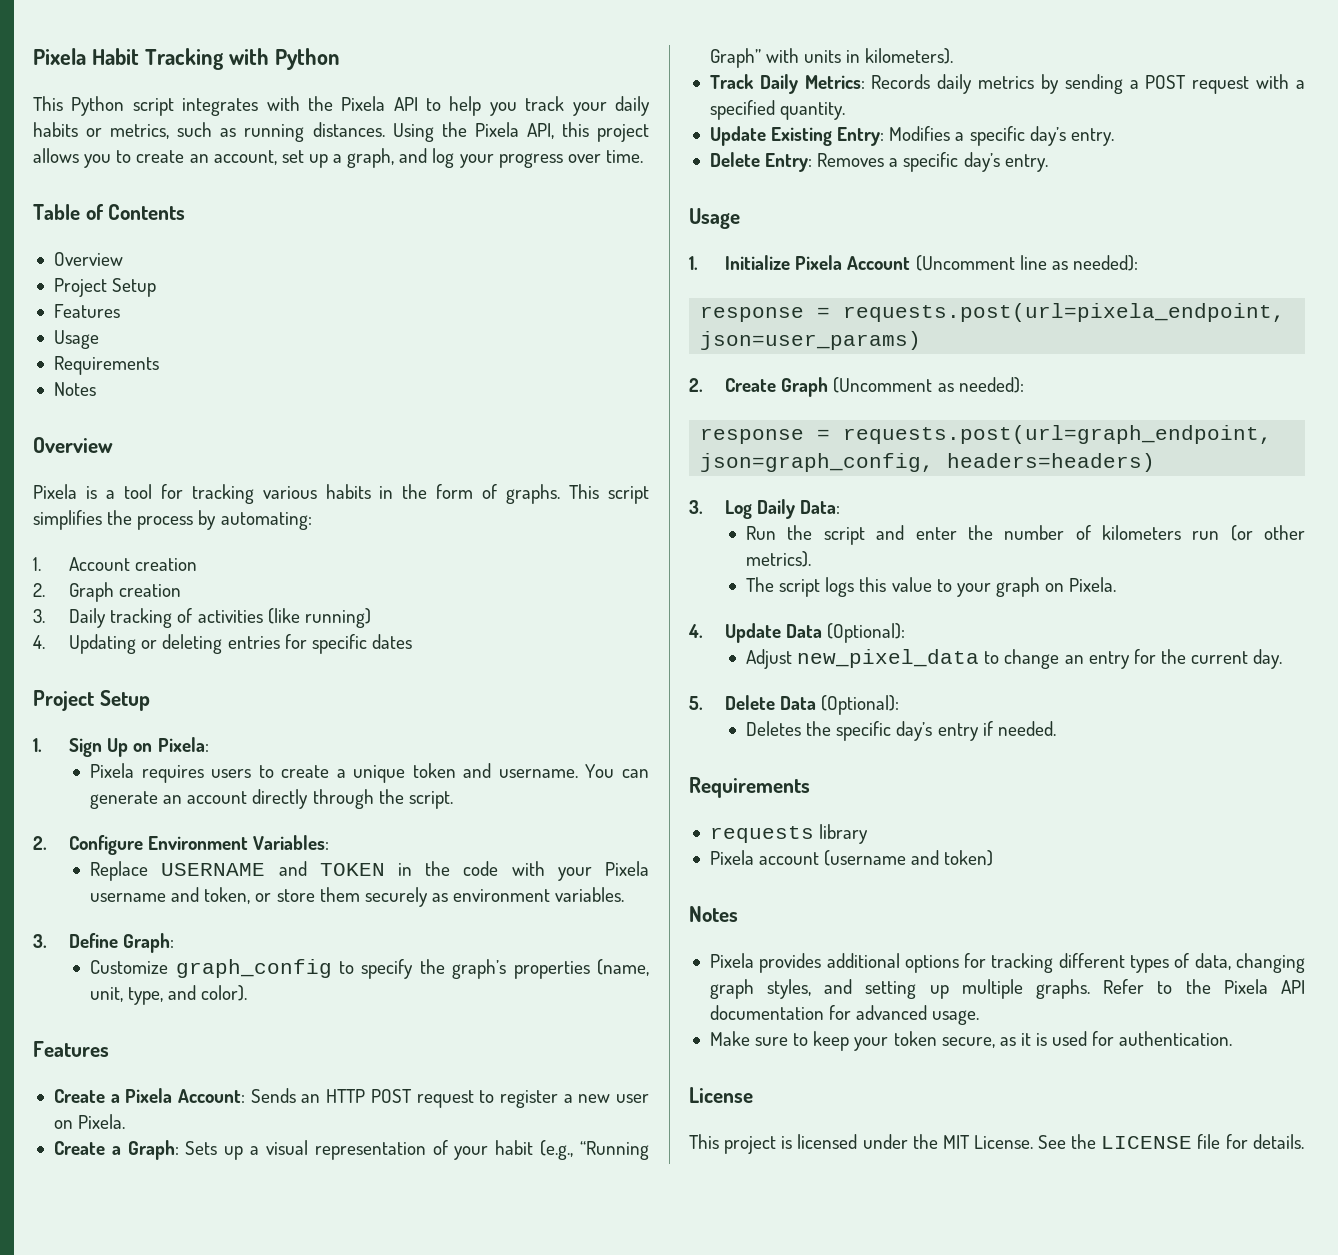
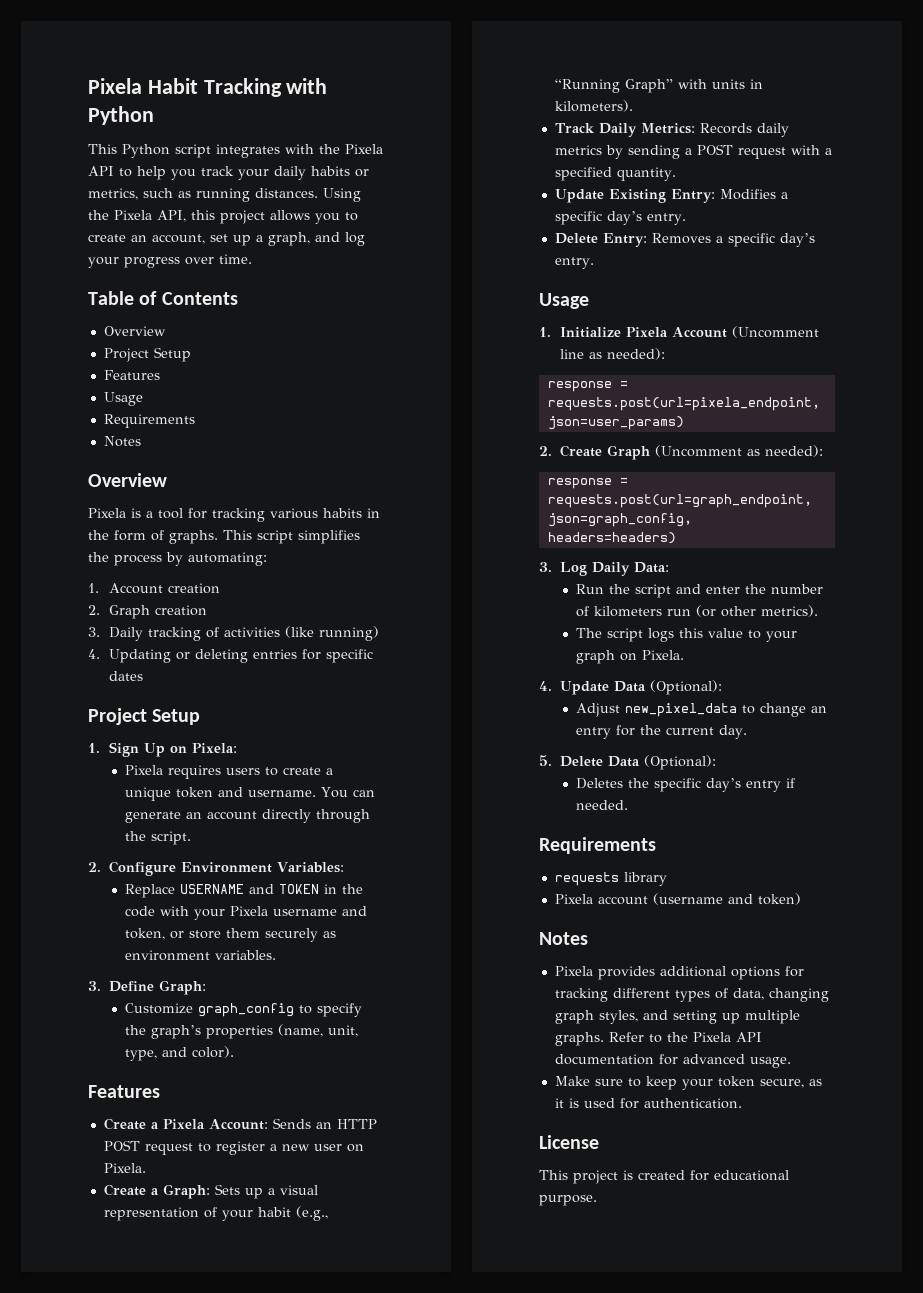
- This project is licensed under the MIT License. See the LICENSE file for details.
+ This project is created for educational purpose.

